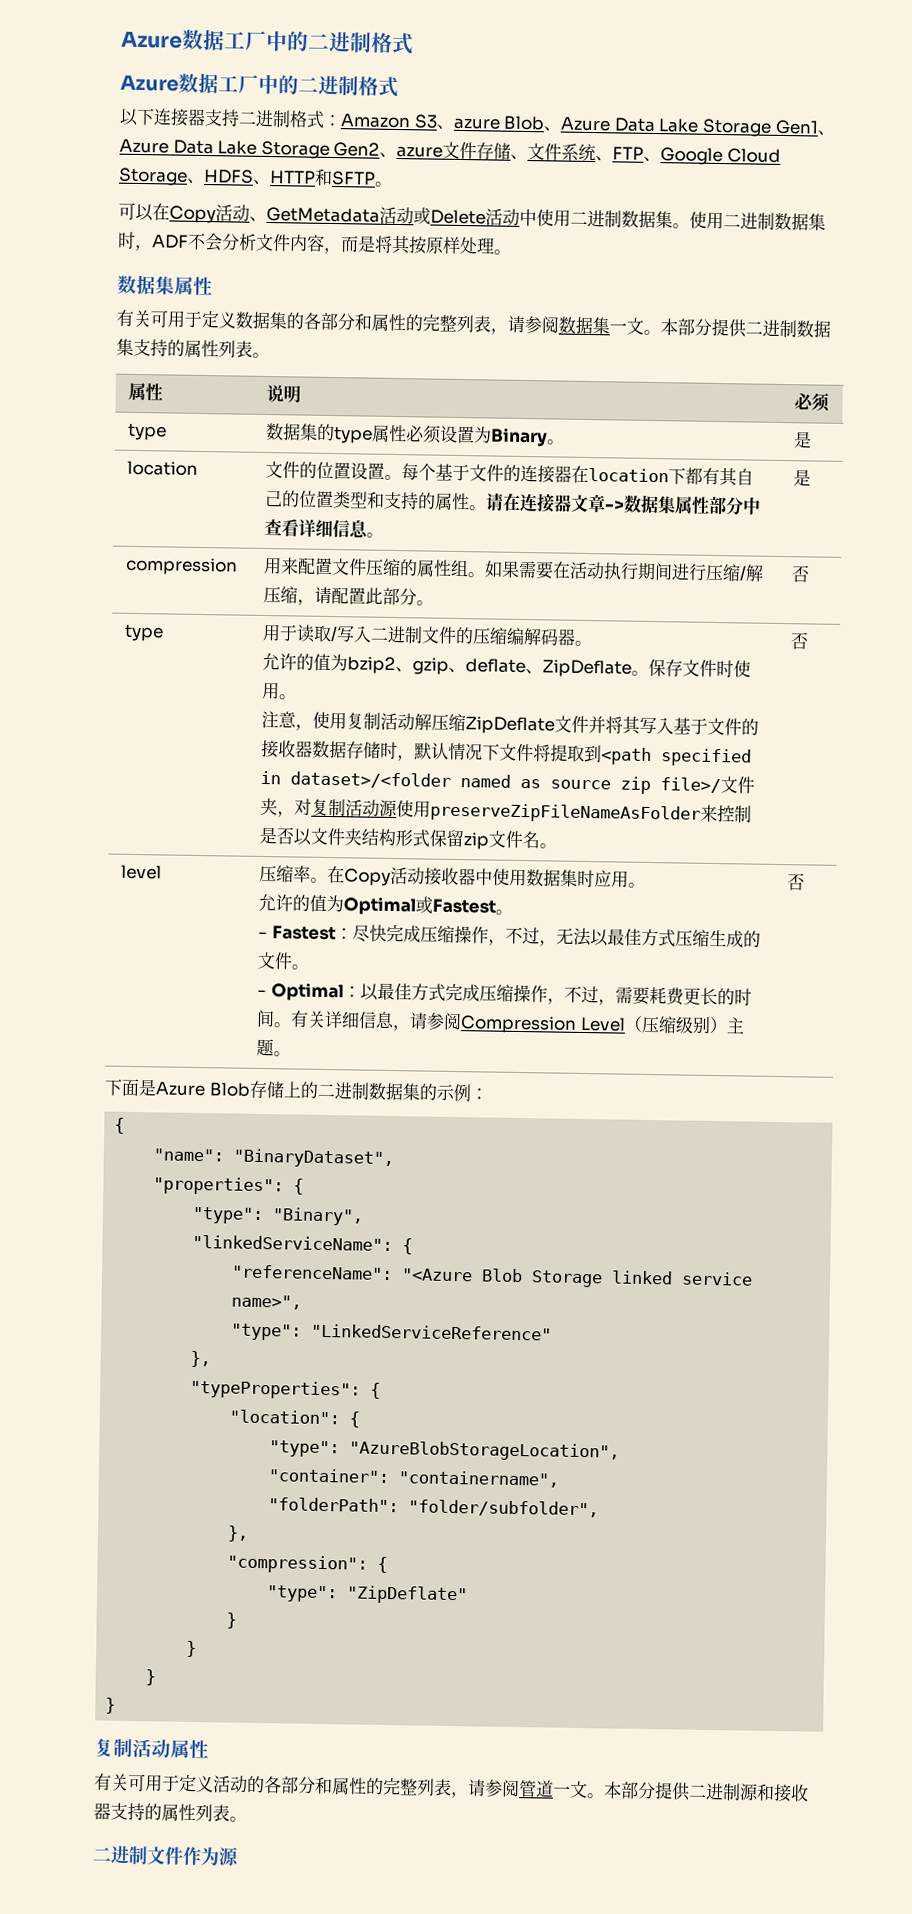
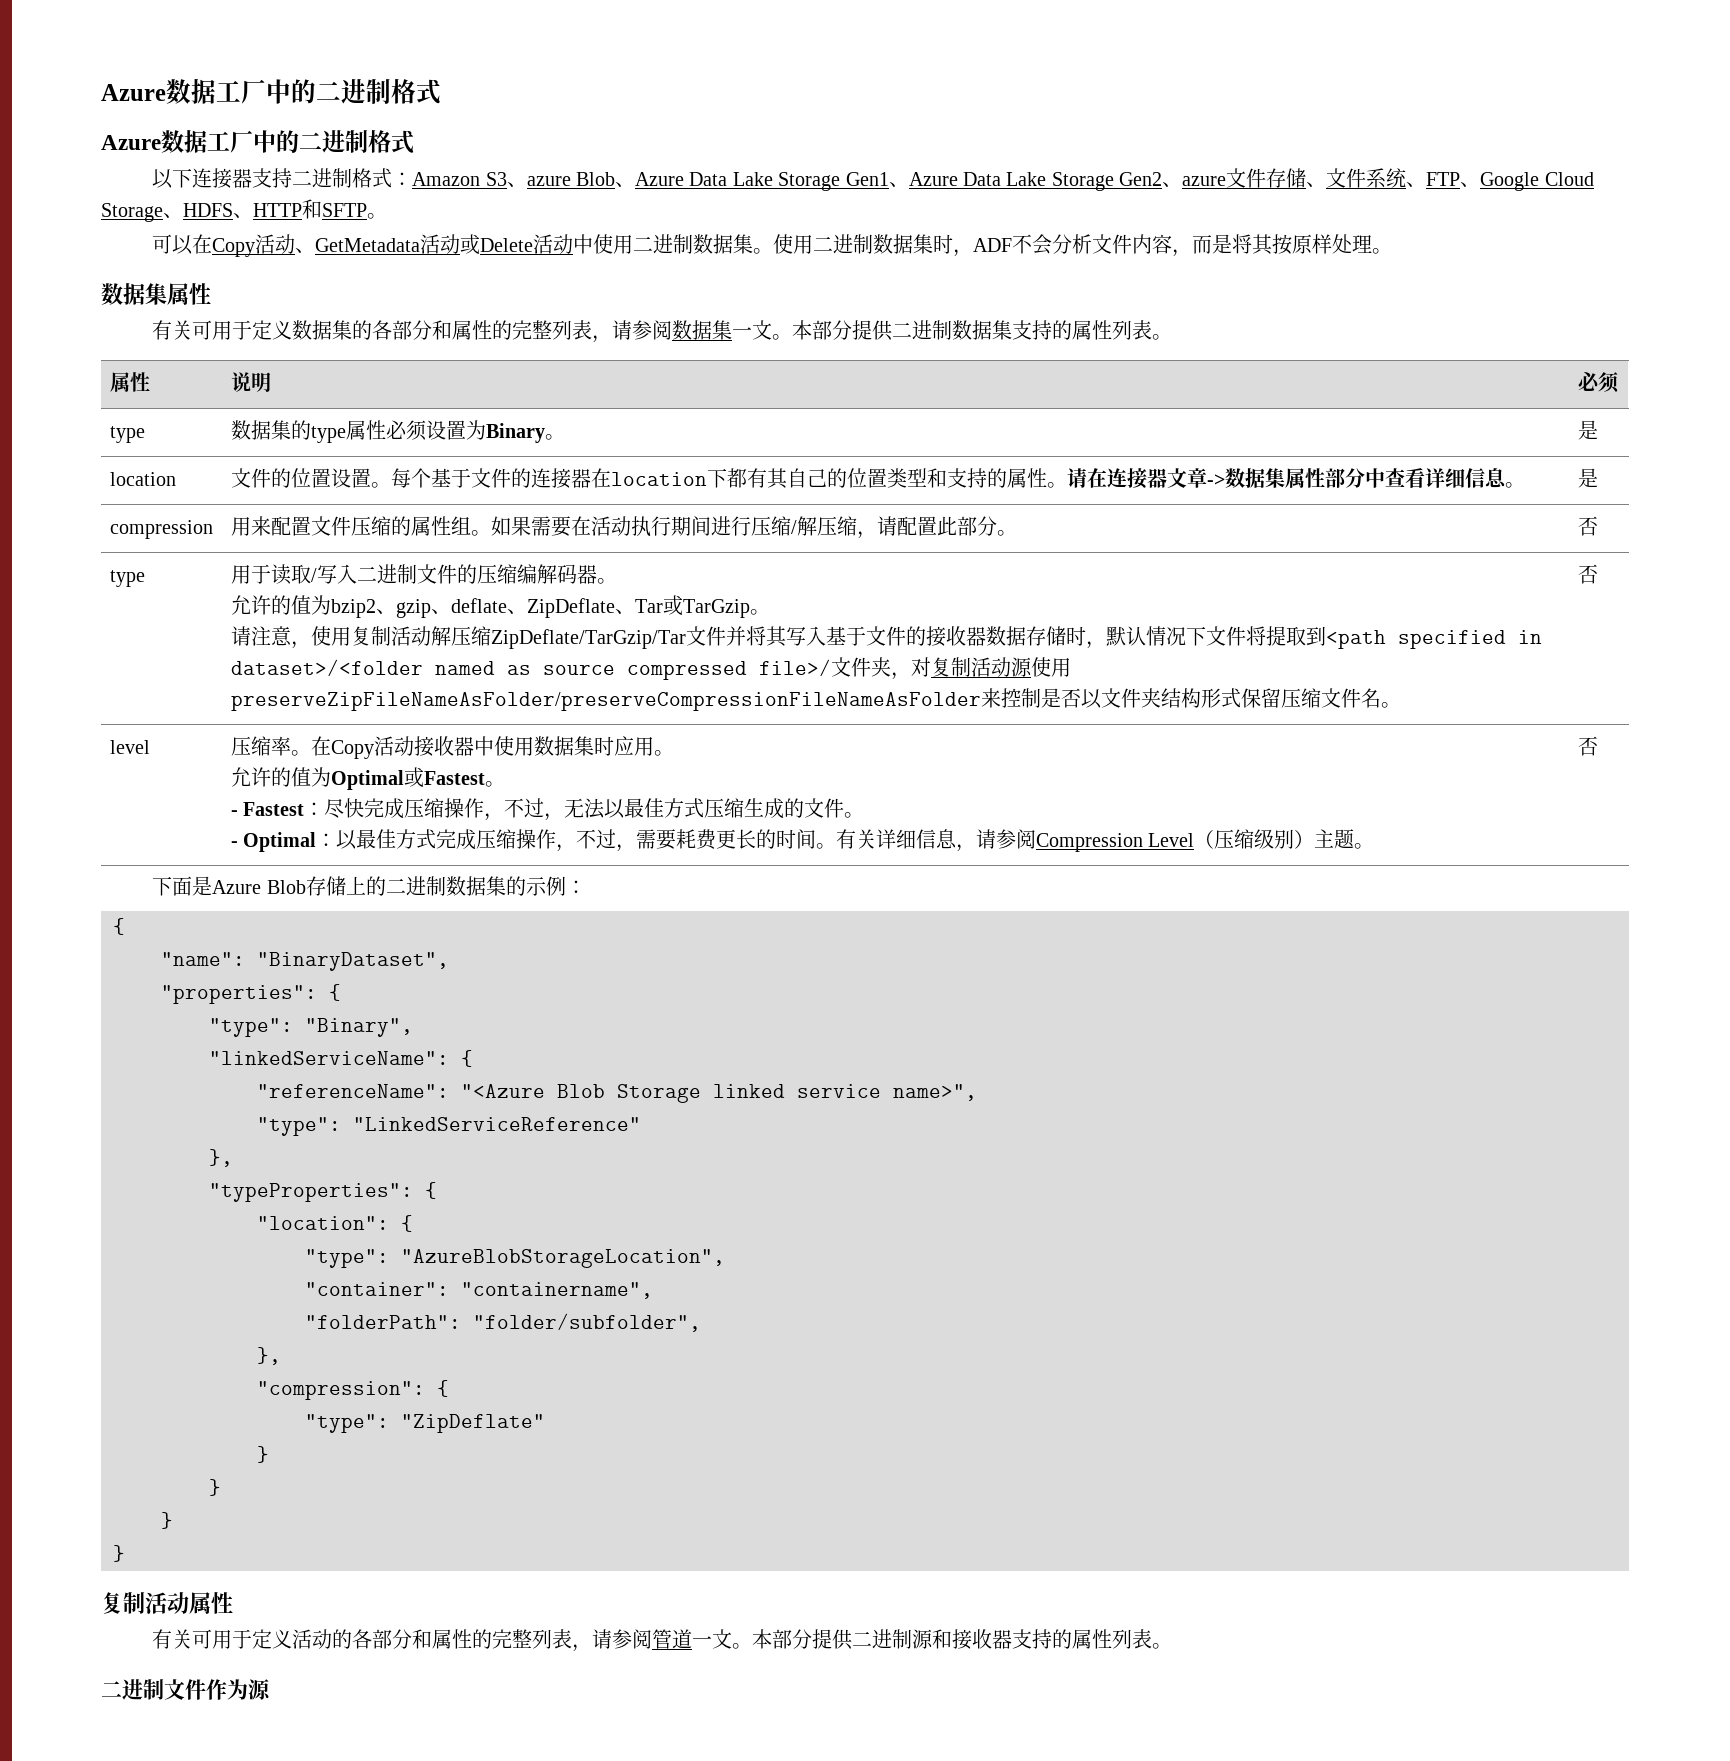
- 允许的值为bzip2、gzip、deflate、ZipDeflate。保存文件时使用。
- 注意，使用复制活动解压缩ZipDeflate文件并将其写入基于文件的接收器数据存储时，默认情况下文件将提取到<path specified in dataset>/<folder named as source zip file>/文件夹，对复制活动源使用preserveZipFileNameAsFolder来控制是否以文件夹结构形式保留zip文件名。
+ 允许的值为bzip2、gzip、deflate、ZipDeflate、Tar或TarGzip。
+ 请注意，使用复制活动解压缩ZipDeflate/TarGzip/Tar文件并将其写入基于文件的接收器数据存储时，默认情况下文件将提取到<path specified in dataset>/<folder named as source compressed file>/文件夹，对复制活动源使用preserveZipFileNameAsFolder/preserveCompressionFileNameAsFolder来控制是否以文件夹结构形式保留压缩文件名。

